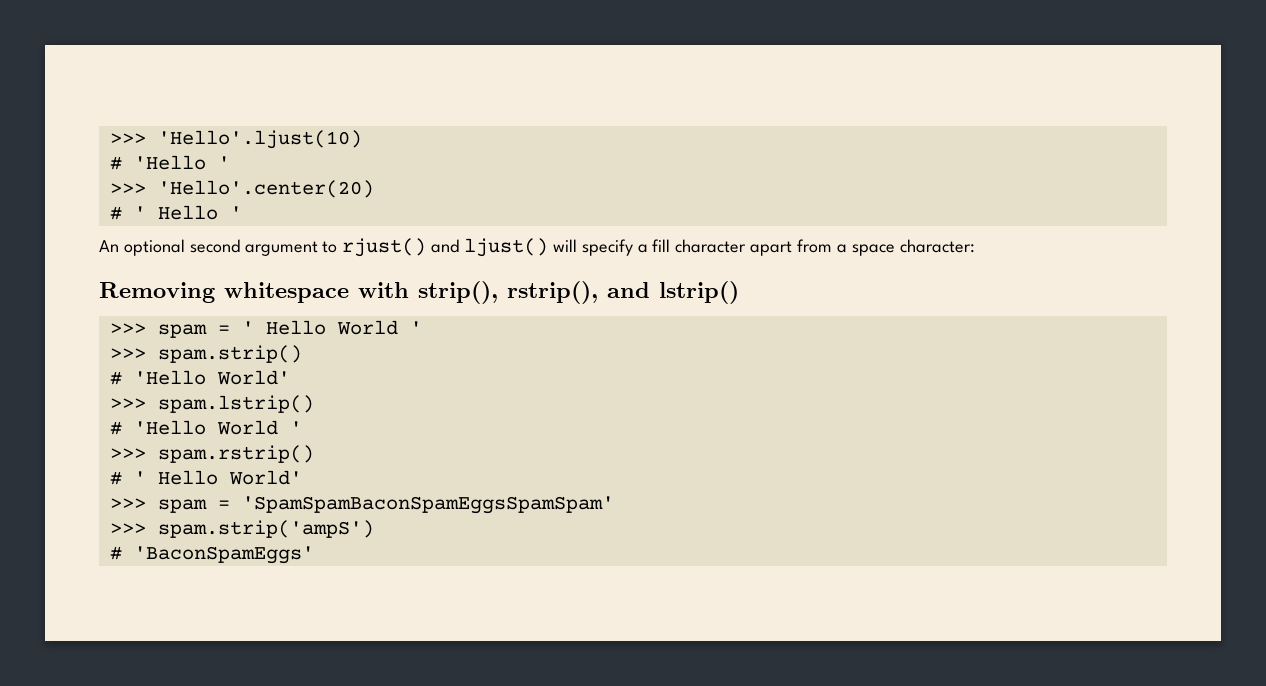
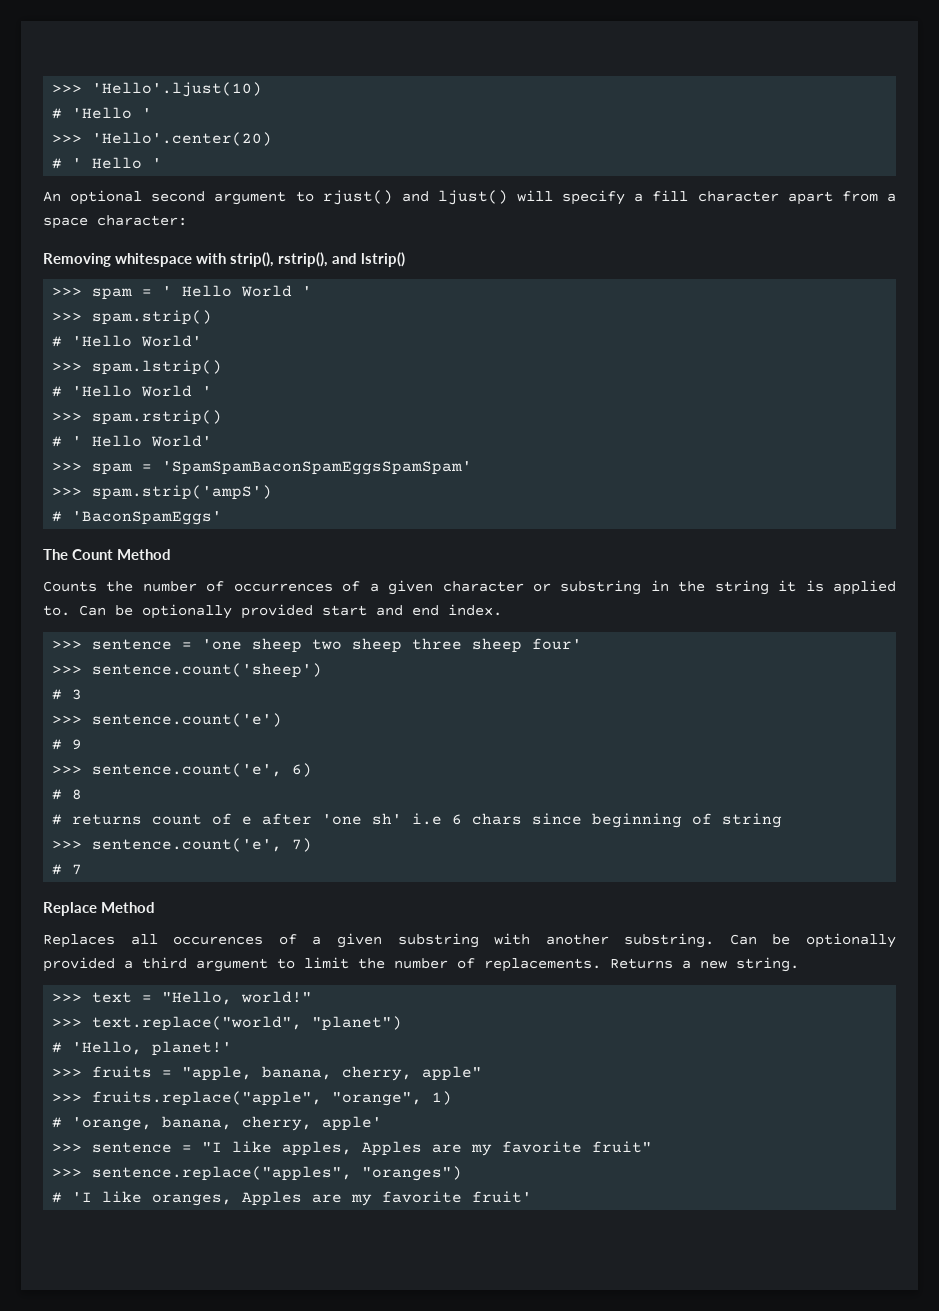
+ The Count Method
+ Counts the number of occurrences of a given character or substring in the string it is applied to. Can be optionally provided start and end index.
+ >>> sentence = 'one sheep two sheep three sheep four'
+ >>> sentence.count('sheep')
+ # 3
+ >>> sentence.count('e')
+ # 9
+ >>> sentence.count('e', 6)
+ # 8
+ # returns count of e after 'one sh' i.e 6 chars since beginning of string
+ >>> sentence.count('e', 7)
+ # 7
+ Replace Method
+ Replaces all occurences of a given substring with another substring. Can be optionally provided a third argument to limit the number of replacements. Returns a new string.
+ >>> text = "Hello, world!"
+ >>> text.replace("world", "planet")
+ # 'Hello, planet!'
+ >>> fruits = "apple, banana, cherry, apple"
+ >>> fruits.replace("apple", "orange", 1)
+ # 'orange, banana, cherry, apple'
+ >>> sentence = "I like apples, Apples are my favorite fruit"
+ >>> sentence.replace("apples", "oranges")
+ # 'I like oranges, Apples are my favorite fruit'

